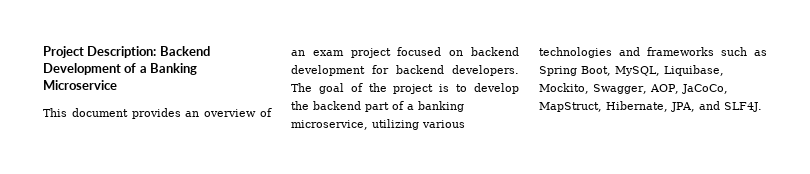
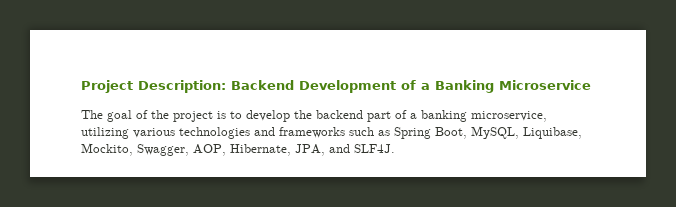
- This document provides an overview of an exam project focused on backend development for backend developers. The goal of the project is to develop the backend part of a banking microservice, utilizing various technologies and frameworks such as Spring Boot, MySQL, Liquibase, Mockito, Swagger, AOP, JaCoCo, MapStruct, Hibernate, JPA, and SLF4J.
+ The goal of the project is to develop the backend part of a banking microservice, utilizing various technologies and frameworks such as Spring Boot, MySQL, Liquibase, Mockito, Swagger, AOP, Hibernate, JPA, and SLF4J.

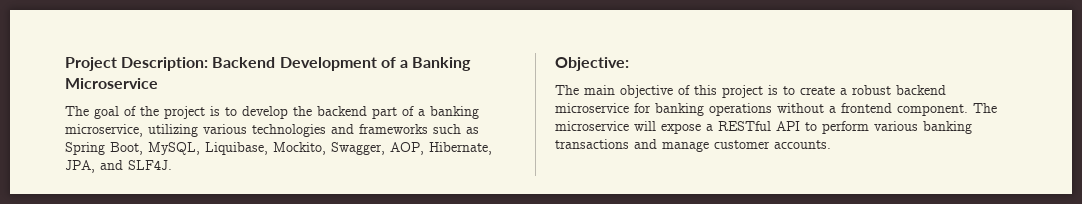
+ Objective:
+ The main objective of this project is to create a robust backend microservice for banking operations without a frontend component. The microservice will expose a RESTful API to perform various banking transactions and manage customer accounts.

